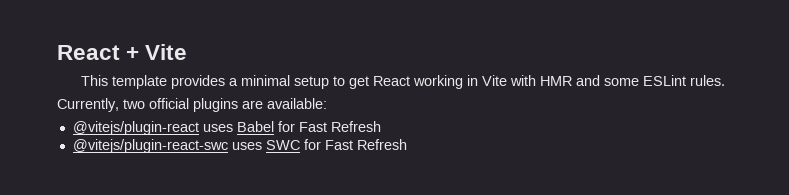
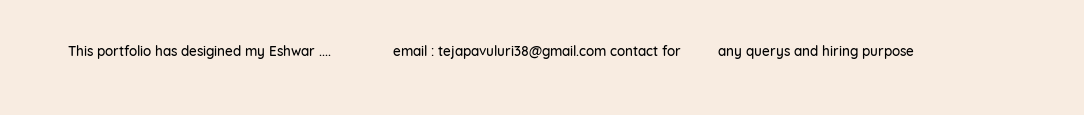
- React + Vite
- This template provides a minimal setup to get React working in Vite with HMR and some ESLint rules.
- Currently, two official plugins are available:
- @vitejs/plugin-react uses Babel for Fast Refresh
- @vitejs/plugin-react-swc uses SWC for Fast Refresh
+ This portfolio has desigined my Eshwar .... email : tejapavuluri38@gmail.com contact for any querys and hiring purpose

